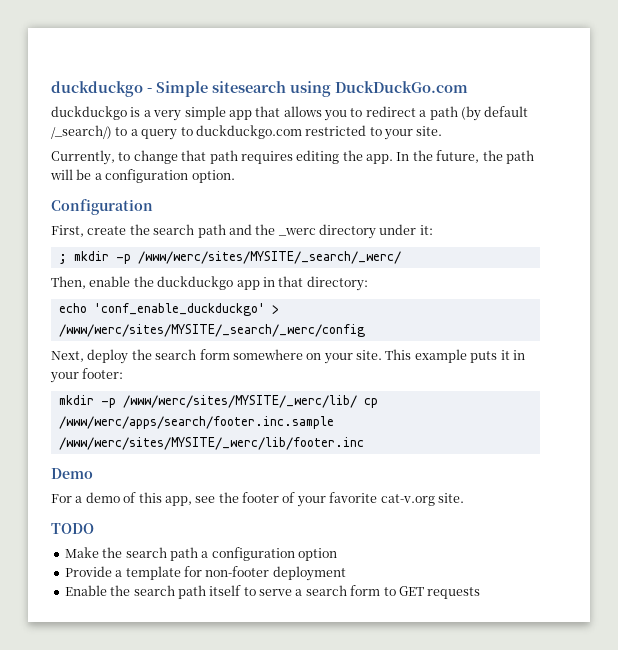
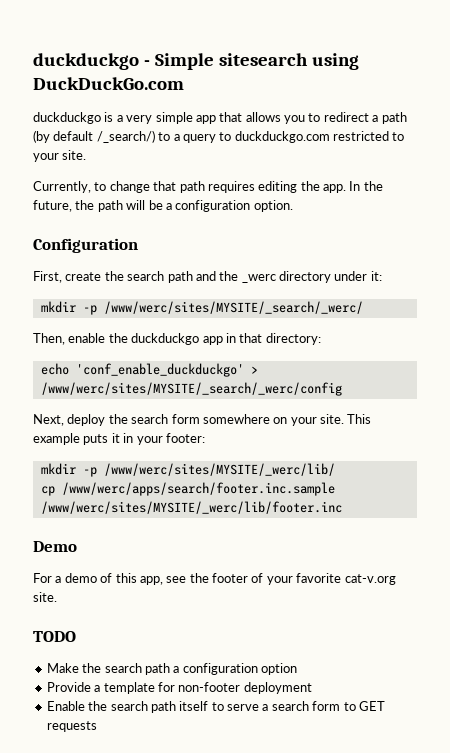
- ; mkdir -p /www/werc/sites/MYSITE/_search/_werc/
+ mkdir -p /www/werc/sites/MYSITE/_search/_werc/
- mkdir -p /www/werc/sites/MYSITE/_werc/lib/ cp /www/werc/apps/search/footer.inc.sample /www/werc/sites/MYSITE/_werc/lib/footer.inc
+ mkdir -p /www/werc/sites/MYSITE/_werc/lib/
+ cp /www/werc/apps/search/footer.inc.sample /www/werc/sites/MYSITE/_werc/lib/footer.inc

